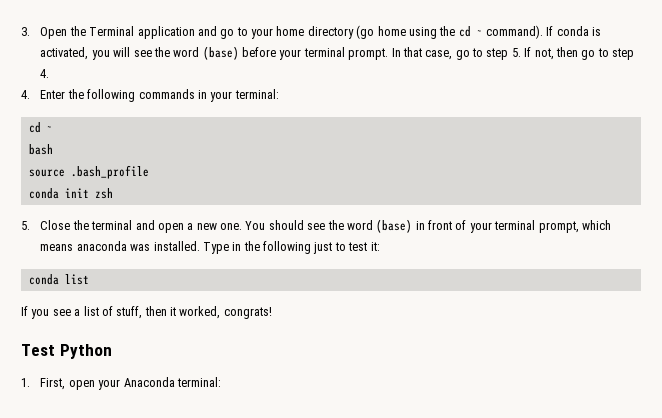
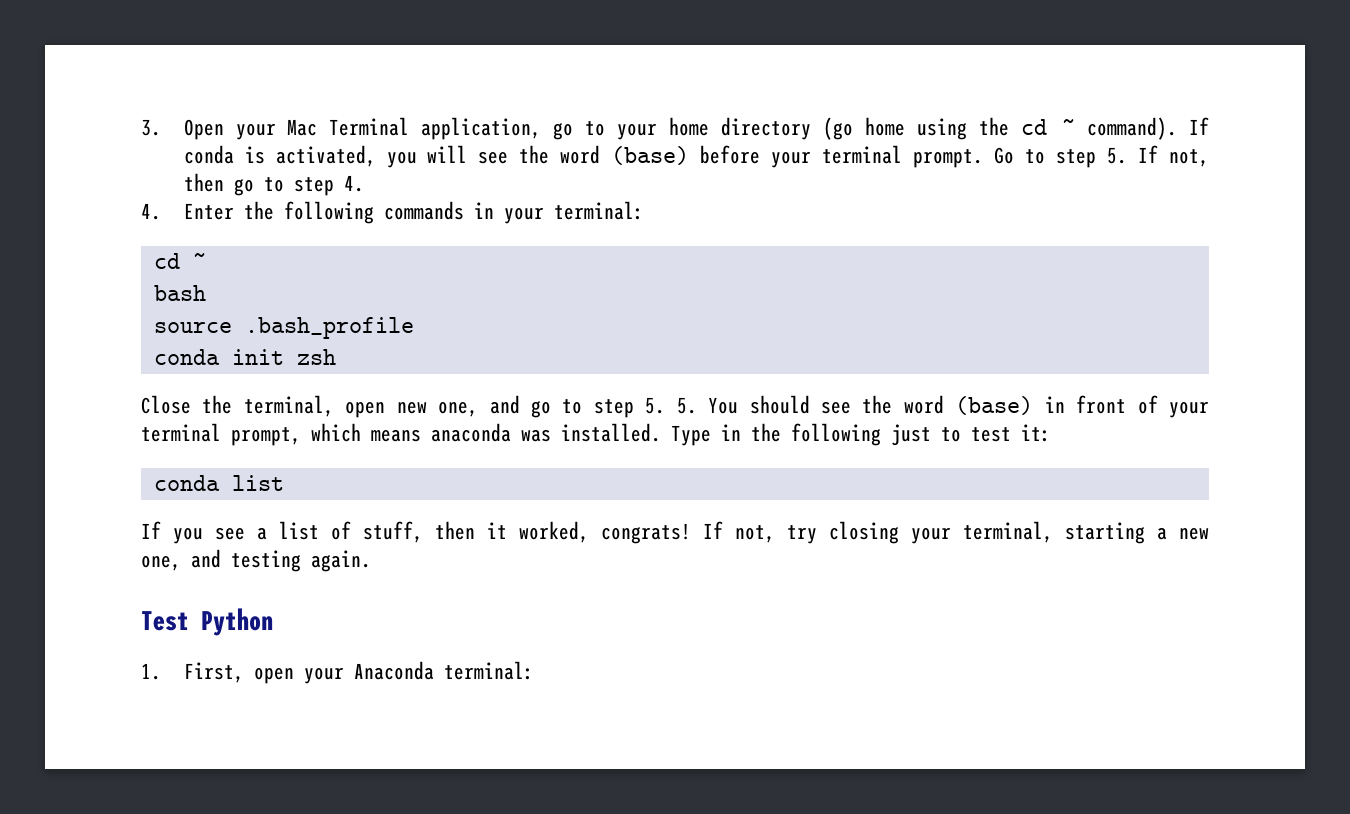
- 3. Open the Terminal application and go to your home directory (go home using the cd ~ command).
+ 3. Open your Mac Terminal application, go to your home directory (go home using the cd ~ command).
- In that case, go to step 5. If not, then go to step 4.
+ Go to step 5. If not, then go to step 4.
- 5. Close the terminal and open a new one. You should see the word (base) in front of your terminal prompt, which means anaconda was installed.
+ Close the terminal, open new one, and go to step 5. 5. You should see the word (base) in front of your terminal prompt, which means anaconda was installed.
+ If not, try closing your terminal, starting a new one, and testing again.

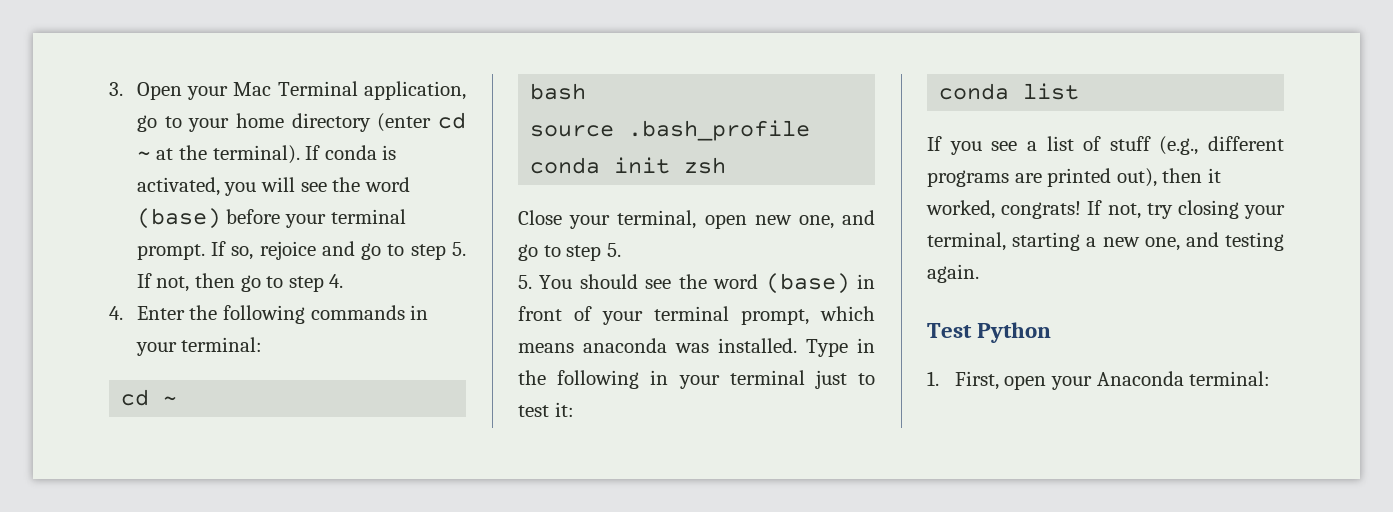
- 3. Open your Mac Terminal application, go to your home directory (go home using the cd ~ command).
+ 3. Open your Mac Terminal application, go to your home directory (enter cd ~ at the terminal).
- Go to step 5. If not, then go to step 4.
+ If so, rejoice and go to step 5. If not, then go to step 4.
- Close the terminal, open new one, and go to step 5. 5. You should see the word (base) in front of your terminal prompt, which means anaconda was installed.
+ Close your terminal, open new one, and go to step 5.
+ 5. You should see the word (base) in front of your terminal prompt, which means anaconda was installed.
- Type in the following just to test it:
+ Type in the following in your terminal just to test it:
- If you see a list of stuff, then it worked, congrats!
+ If you see a list of stuff (e.g., different programs are printed out), then it worked, congrats!

